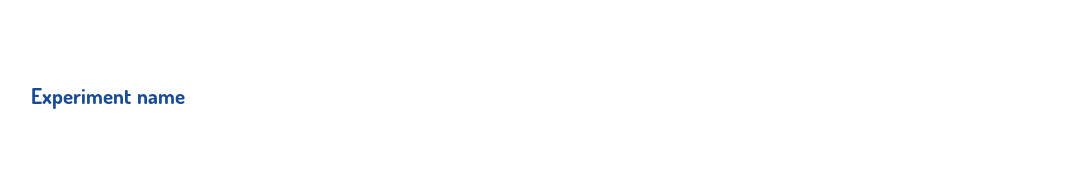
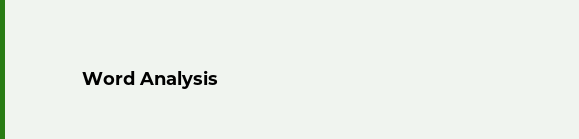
- Experiment name
+ Word Analysis

